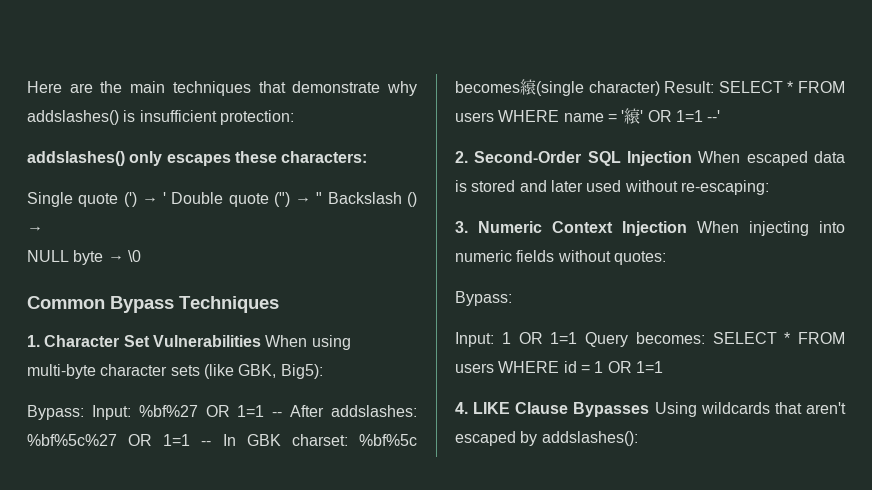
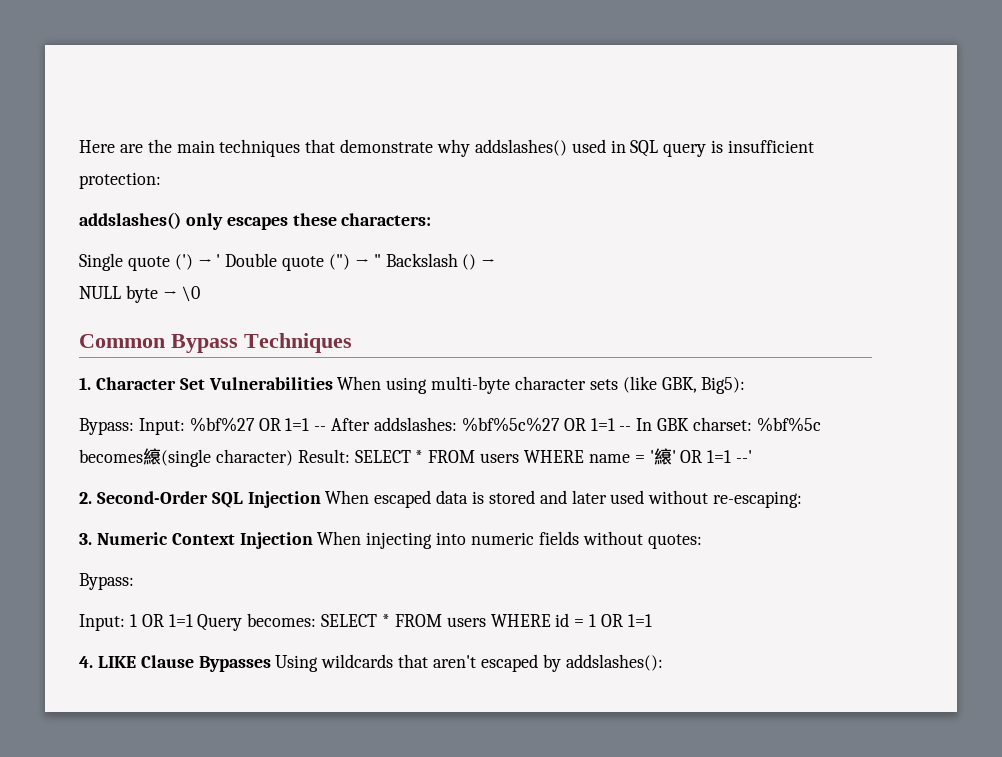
- Here are the main techniques that demonstrate why addslashes() is insufficient protection:
+ Here are the main techniques that demonstrate why addslashes() used in SQL query is insufficient protection:

